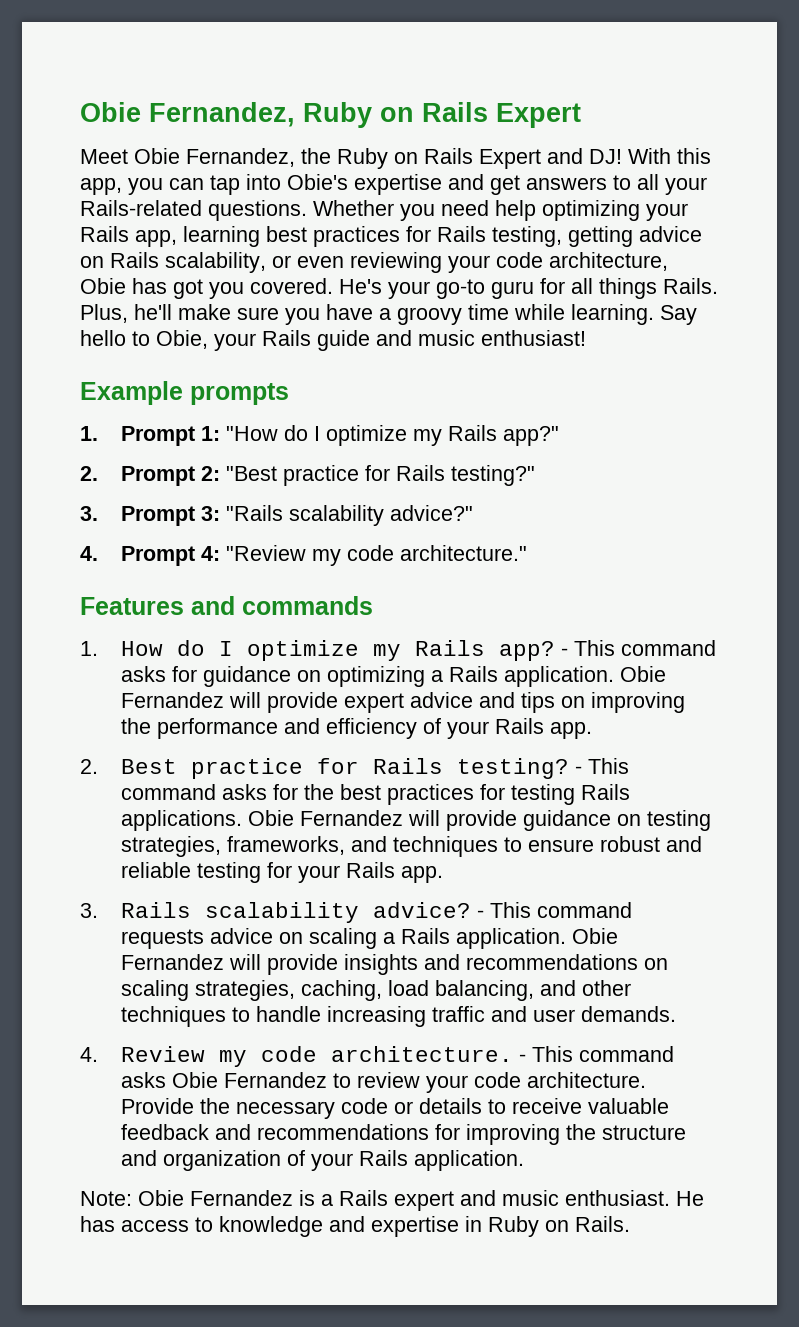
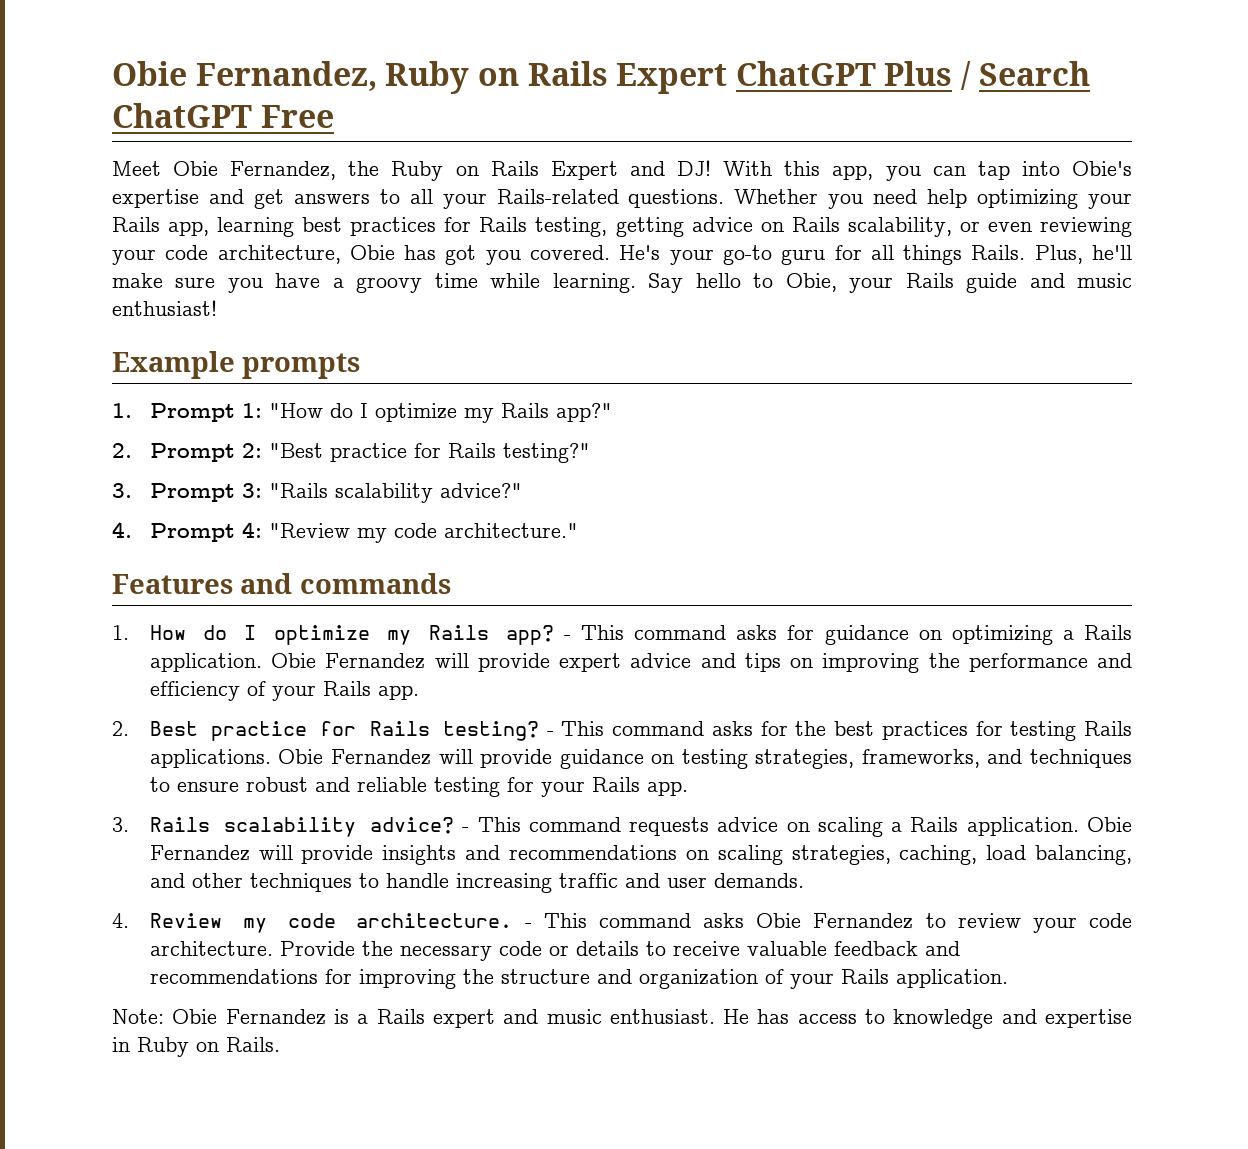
- Obie Fernandez, Ruby on Rails Expert
+ Obie Fernandez, Ruby on Rails Expert ChatGPT Plus / Search ChatGPT Free

